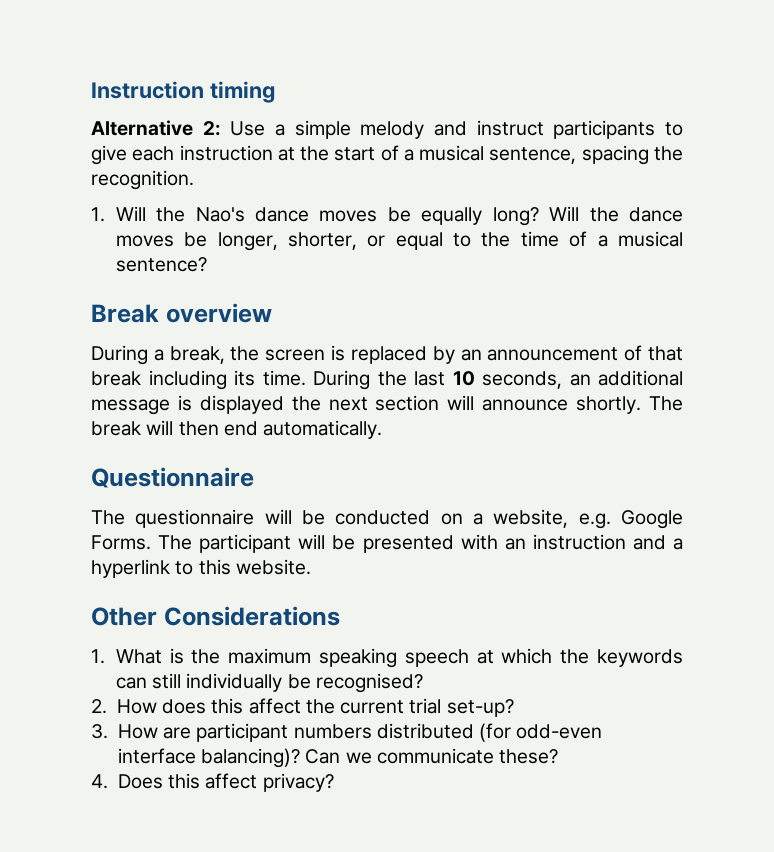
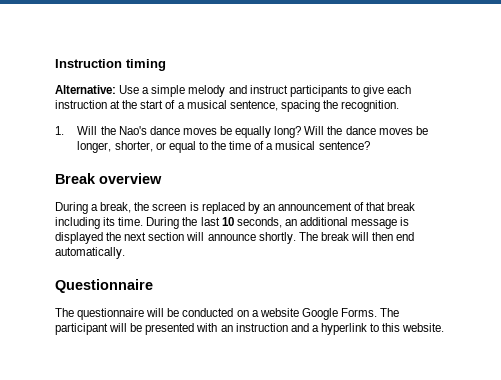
- Alternative 2: Use a simple melody and instruct participants to give each instruction at the start of a musical sentence, spacing the recognition.
+ Alternative: Use a simple melody and instruct participants to give each instruction at the start of a musical sentence, spacing the recognition.
- The questionnaire will be conducted on a website, e.g. Google Forms.
+ The questionnaire will be conducted on a website Google Forms.
- Other Considerations
- 1. What is the maximum speaking speech at which the keywords can still individually be recognised?
- 2. How does this affect the current trial set-up?
- 3. How are participant numbers distributed (for odd-even interface balancing)? Can we communicate these?
- 4. Does this affect privacy?

